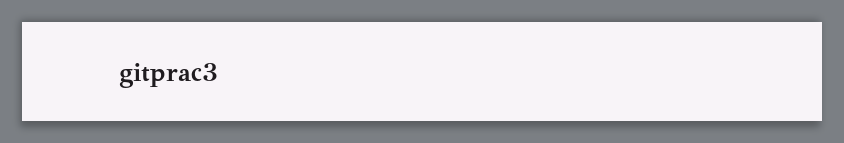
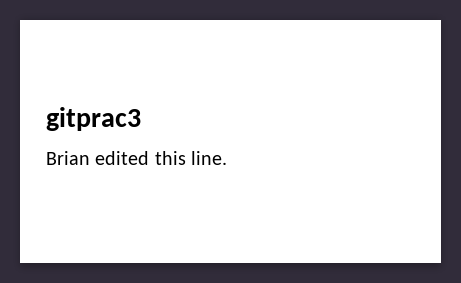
+ Brian edited this line.

